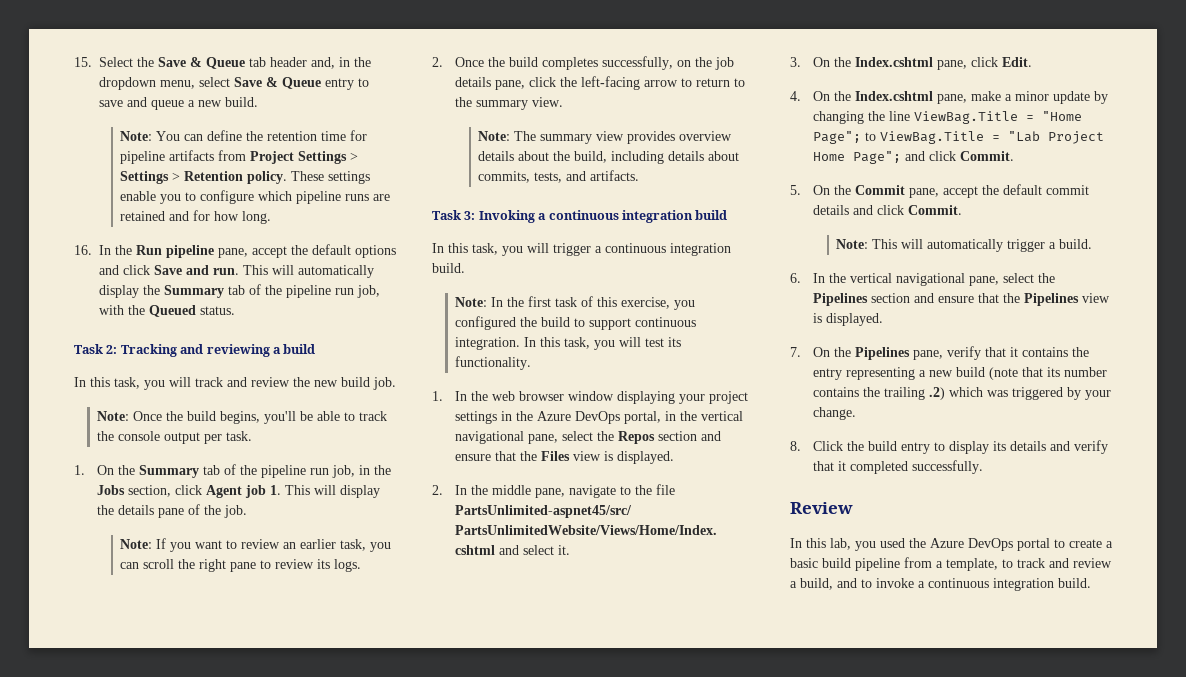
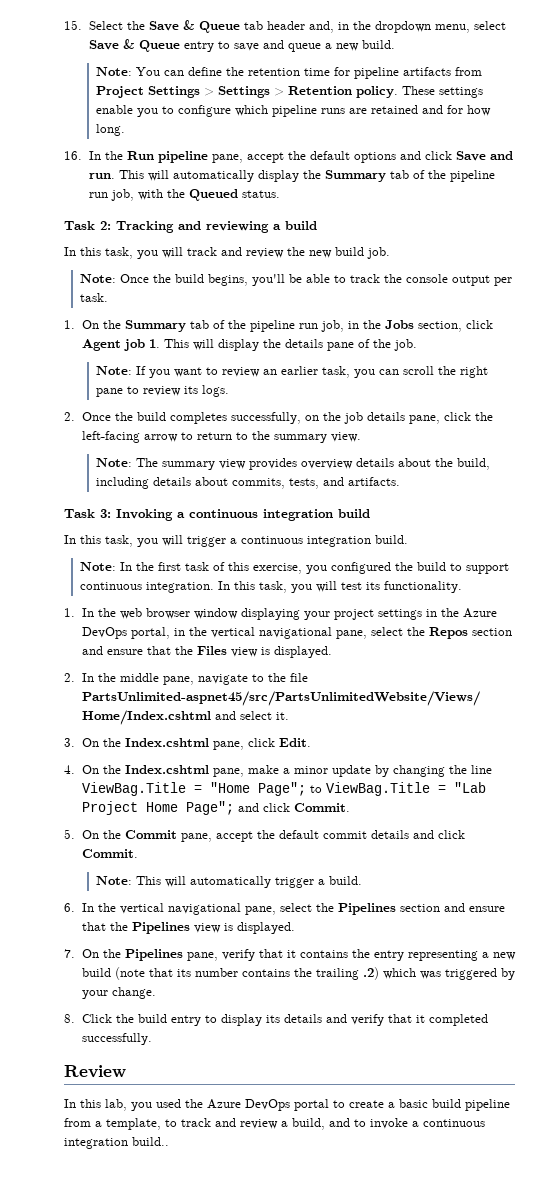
- In this lab, you used the Azure DevOps portal to create a basic build pipeline from a template, to track and review a build, and to invoke a continuous integration build.
+ In this lab, you used the Azure DevOps portal to create a basic build pipeline from a template, to track and review a build, and to invoke a continuous integration build..

